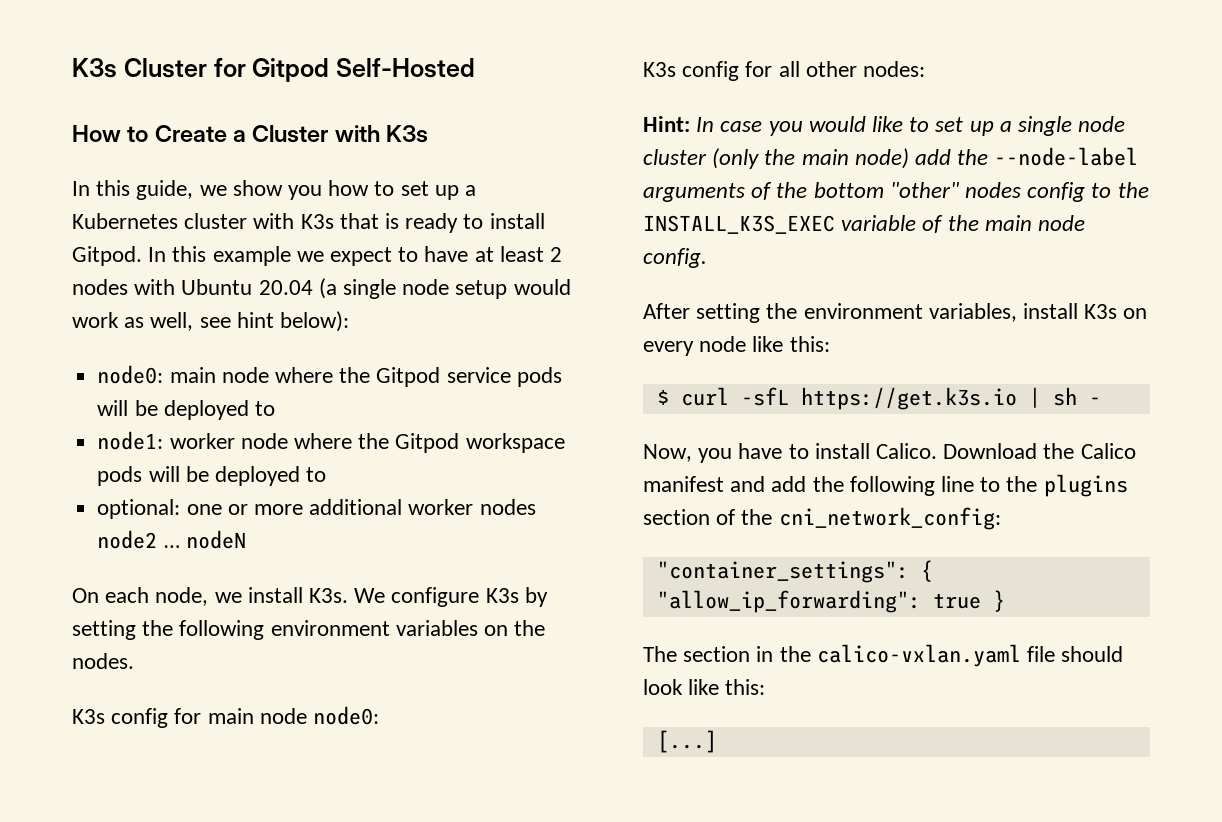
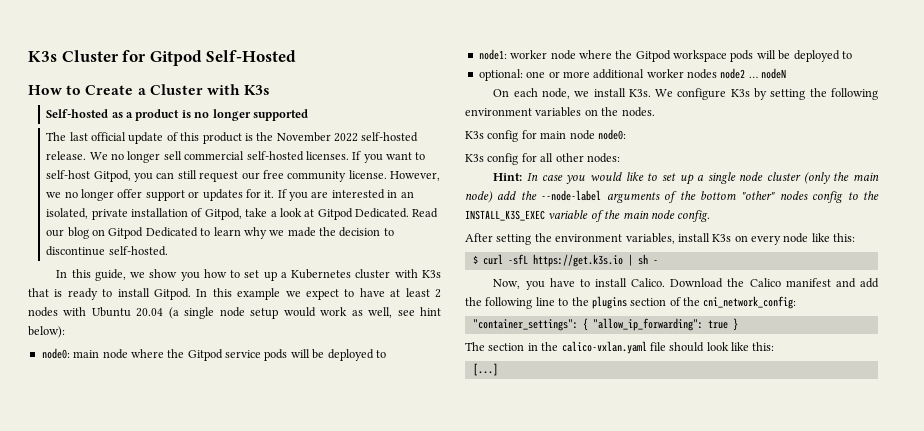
+ Self-hosted as a product is no longer supported
+ The last official update of this product is the November 2022 self-hosted release. We no longer sell commercial self-hosted licenses. If you want to self-host Gitpod, you can still request our free community license. However, we no longer offer support or updates for it. If you are interested in an isolated, private installation of Gitpod, take a look at Gitpod Dedicated. Read our blog on Gitpod Dedicated to learn why we made the decision to discontinue self-hosted.

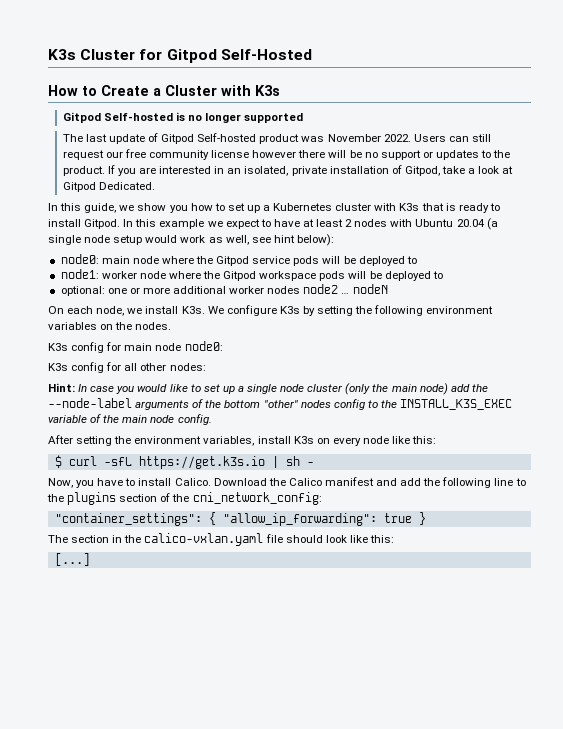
- Self-hosted as a product is no longer supported
+ Gitpod Self-hosted is no longer supported
- The last official update of this product is the November 2022 self-hosted release. We no longer sell commercial self-hosted licenses. If you want to self-host Gitpod, you can still request our free community license. However, we no longer offer support or updates for it.
+ The last update of Gitpod Self-hosted product was November 2022. Users can still request our free community license however there will be no support or updates to the product.
- Read our blog on Gitpod Dedicated to learn why we made the decision to discontinue self-hosted.

